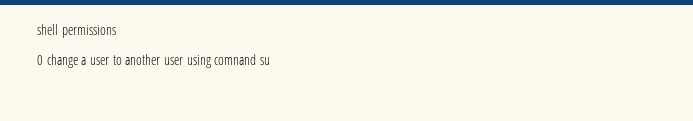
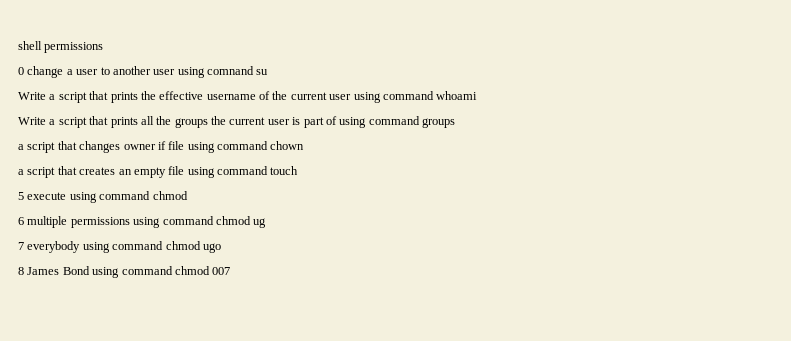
+ Write a script that prints the effective username of the current user using command whoami
+ Write a script that prints all the groups the current user is part of using command groups
+ a script that changes owner if file using command chown
+ a script that creates an empty file using command touch
+ 5 execute using command chmod
+ 6 multiple permissions using command chmod ug
+ 7 everybody using command chmod ugo
+ 8 James Bond using command chmod 007

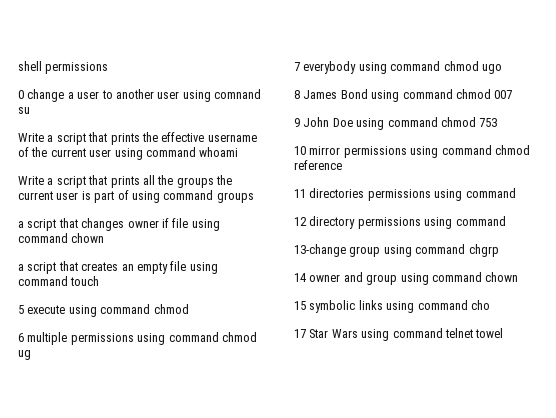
+ 9 John Doe using command chmod 753
+ 10 mirror permissions using command chmod reference
+ 11 directories permissions using command
+ 12 directory permissions using command
+ 13-change group using command chgrp
+ 14 owner and group using command chown
+ 15 symbolic links using command cho
+ 17 Star Wars using command telnet towel

